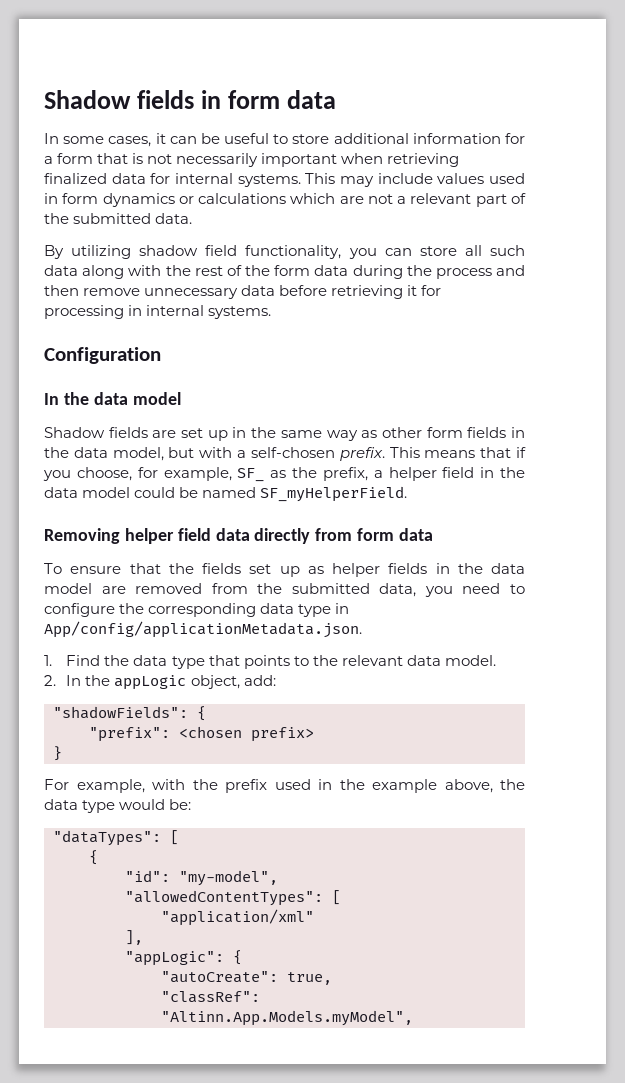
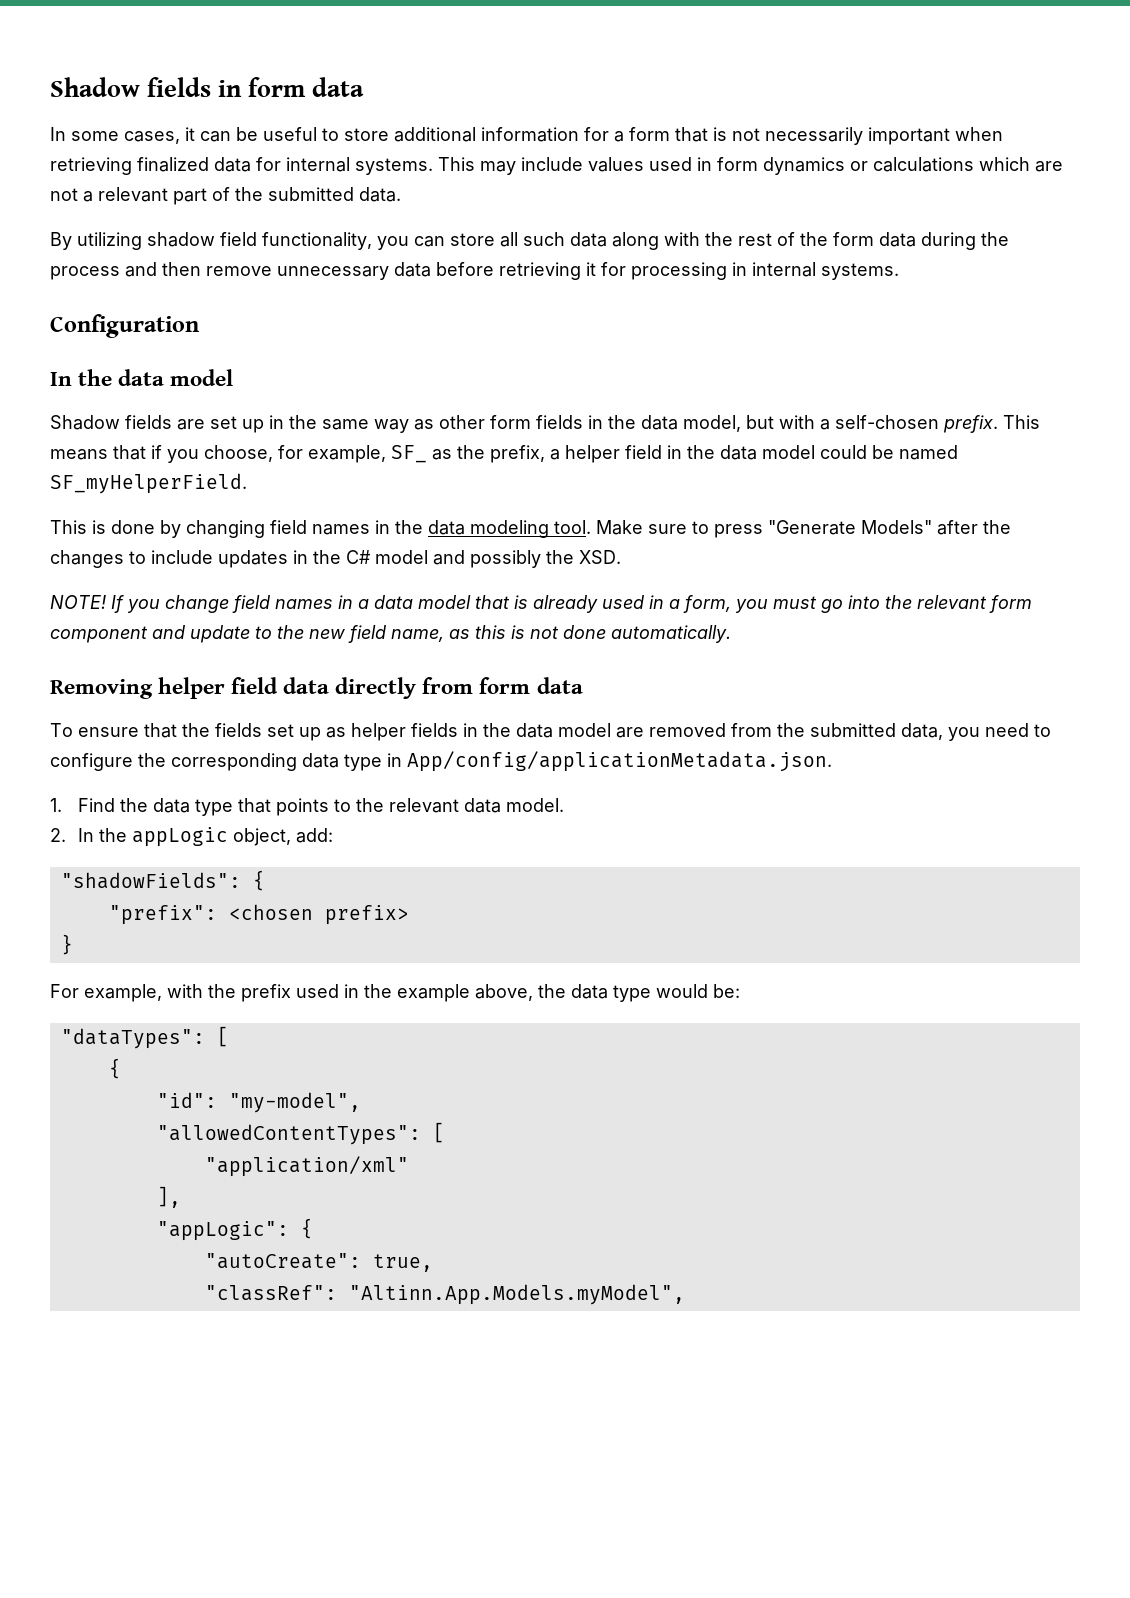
+ This is done by changing field names in the data modeling tool. Make sure to press "Generate Models" after the changes to include updates in the C# model and possibly the XSD.
+ NOTE! If you change field names in a data model that is already used in a form, you must go into the relevant form component and update to the new field name, as this is not done automatically.

